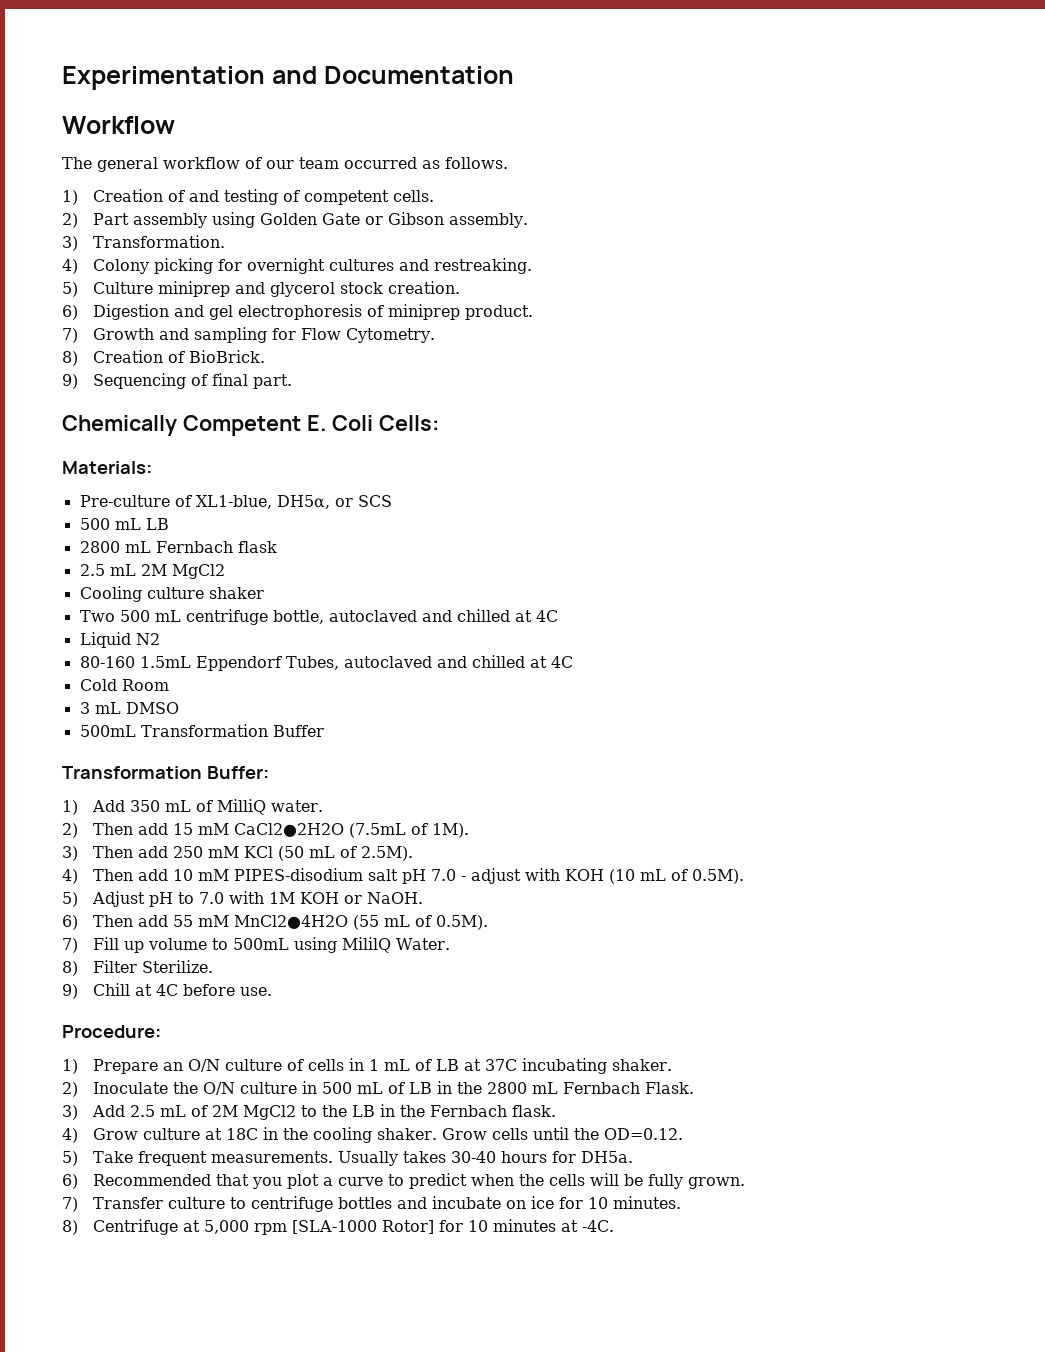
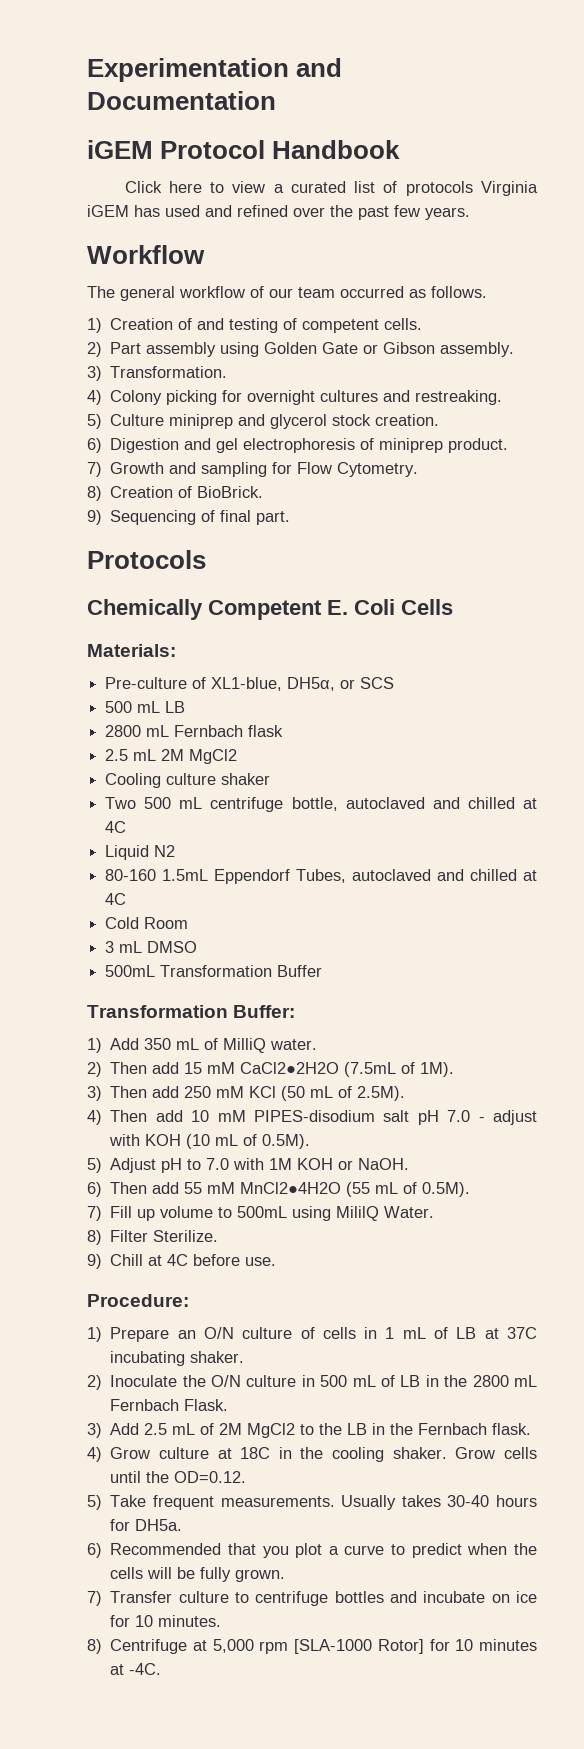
+ iGEM Protocol Handbook
+ Click here to view a curated list of protocols Virginia iGEM has used and refined over the past few years.
+ Protocols
- Chemically Competent E. Coli Cells:
+ Chemically Competent E. Coli Cells

